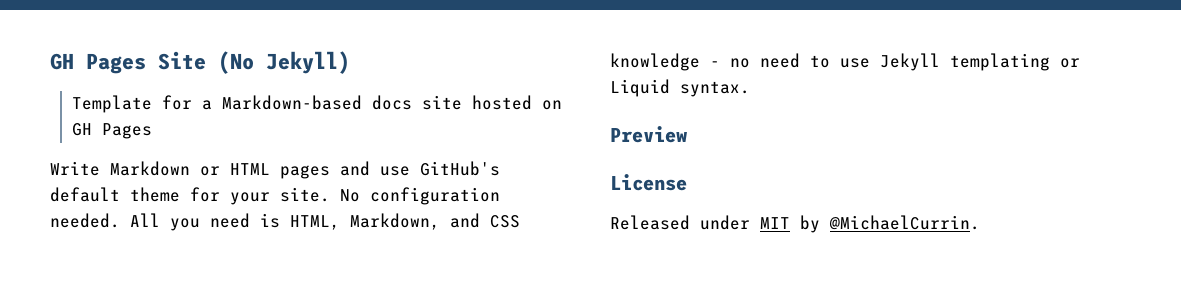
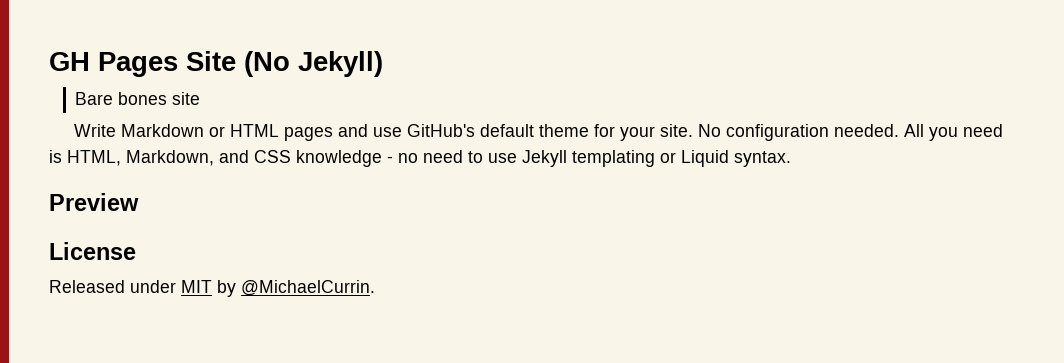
- Template for a Markdown-based docs site hosted on GH Pages
+ Bare bones site

